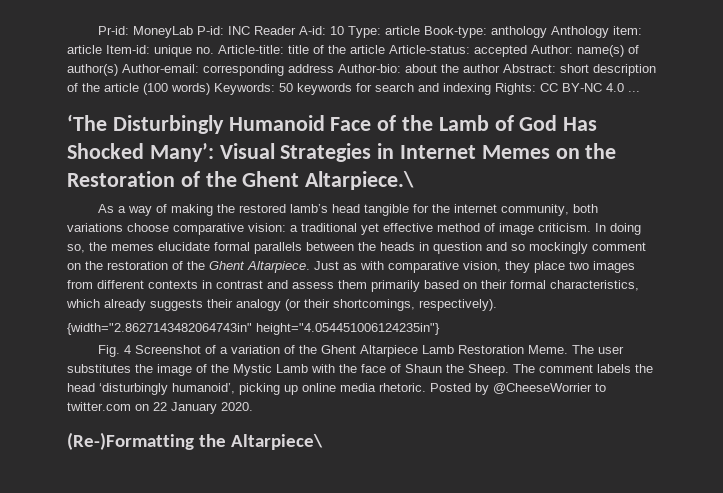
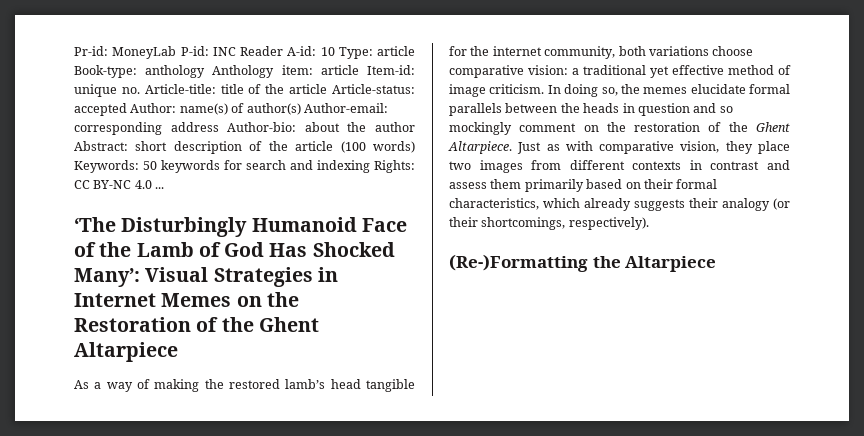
- ‘The Disturbingly Humanoid Face of the Lamb of God Has Shocked Many’: Visual Strategies in Internet Memes on the Restoration of the Ghent Altarpiece.\
+ ‘The Disturbingly Humanoid Face of the Lamb of God Has Shocked Many’: Visual Strategies in Internet Memes on the Restoration of the Ghent Altarpiece
- {width="2.8627143482064743in" height="4.054451006124235in"}
- Fig. 4 Screenshot of a variation of the Ghent Altarpiece Lamb Restoration Meme. The user substitutes the image of the Mystic Lamb with the face of Shaun the Sheep. The comment labels the head ‘disturbingly humanoid’, picking up online media rhetoric. Posted by @CheeseWorrier to twitter.com on 22 January 2020.
- (Re-)Formatting the Altarpiece\
+ (Re-)Formatting the Altarpiece

